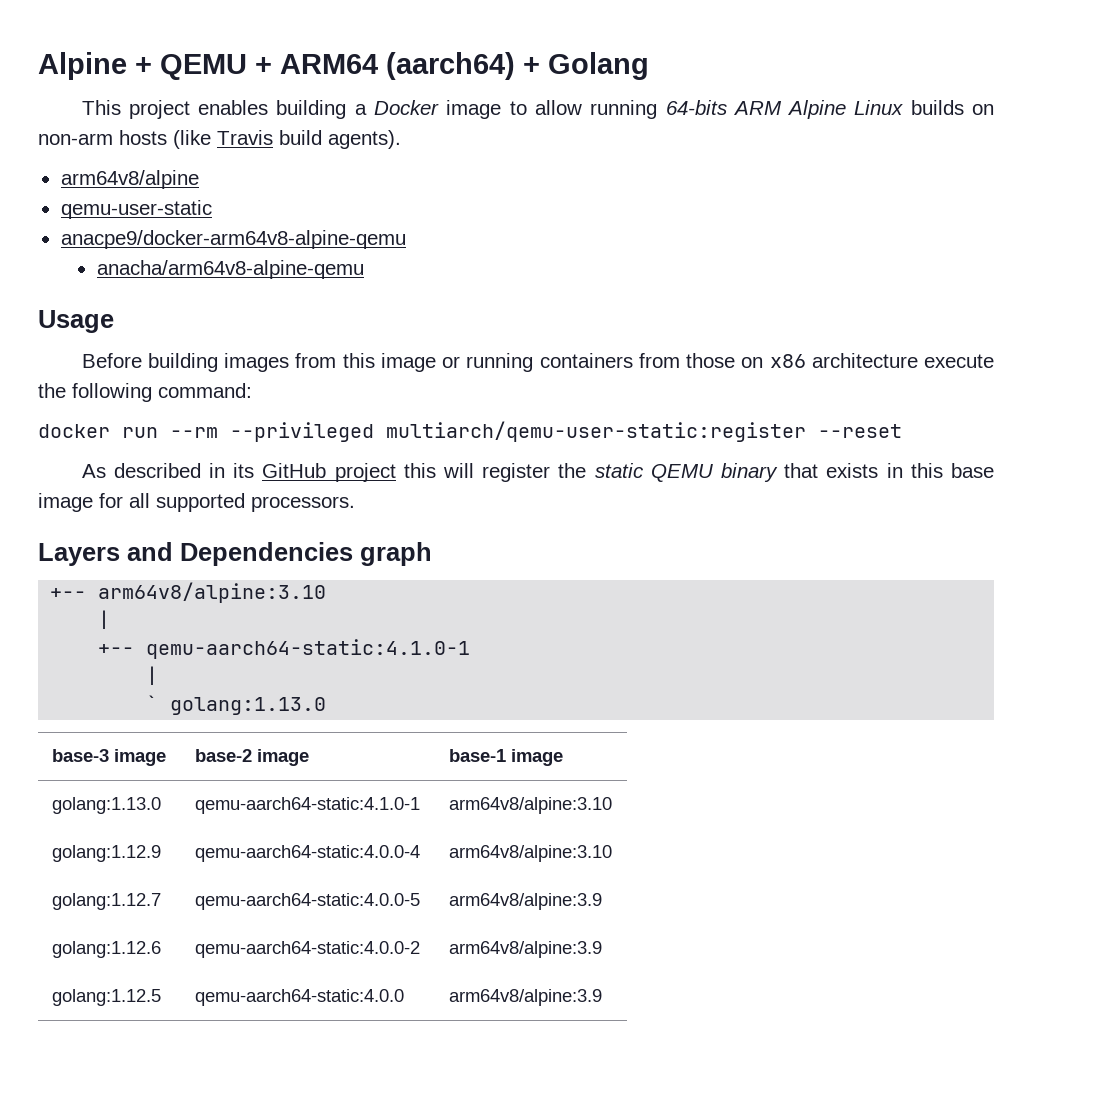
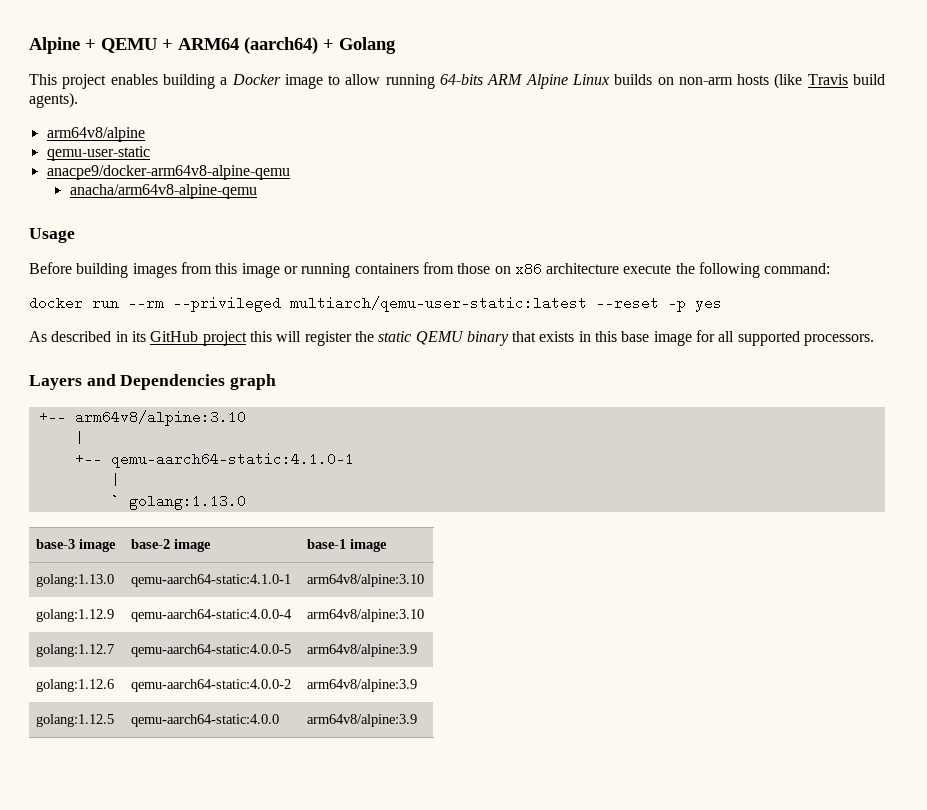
- docker run --rm --privileged multiarch/qemu-user-static:register --reset
+ docker run --rm --privileged multiarch/qemu-user-static:latest --reset -p yes

